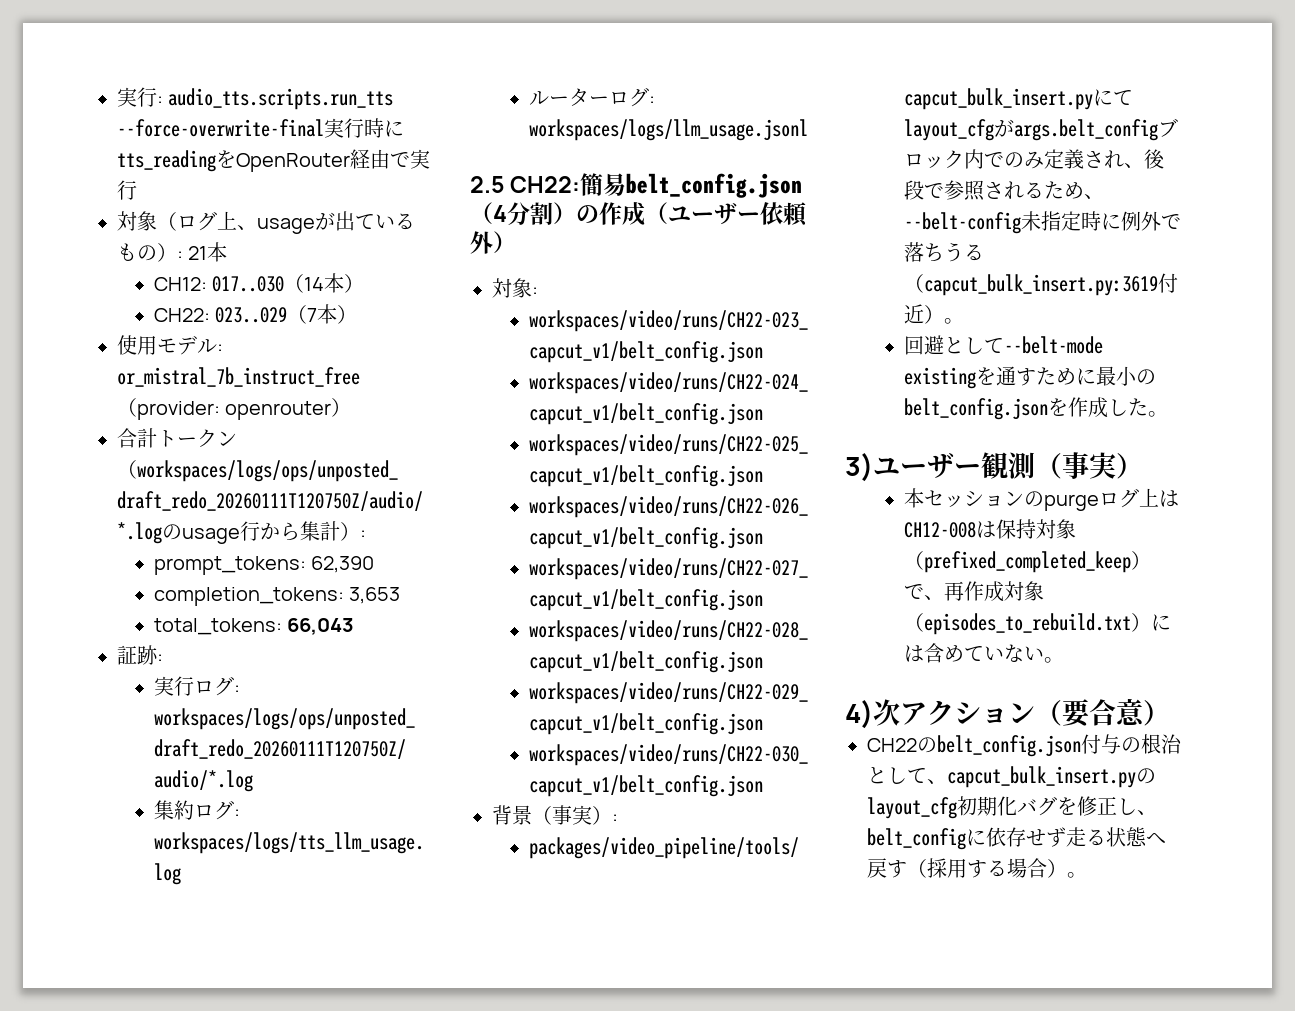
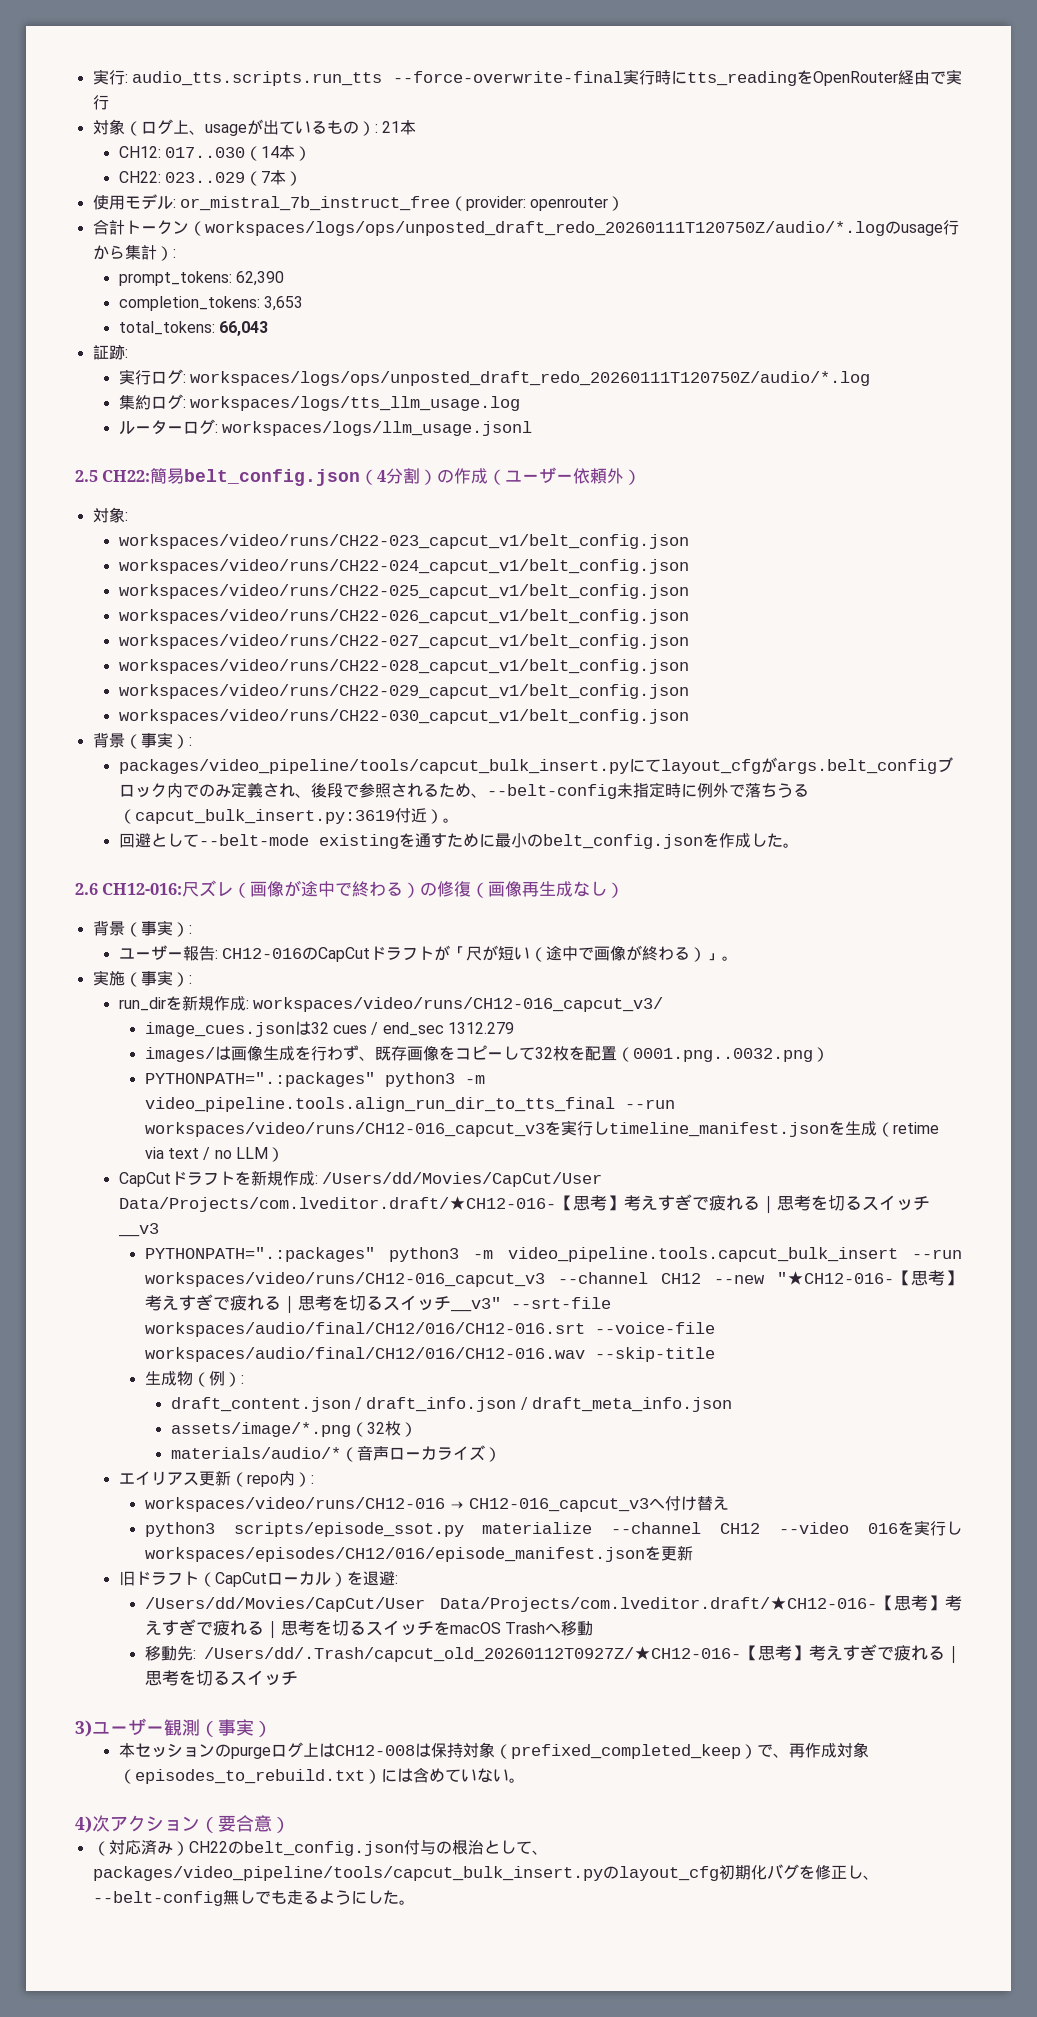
+ 2.6 CH12-016:尺ズレ（画像が途中で終わる）の修復（画像再生成なし）
+ 背景（事実）:
+ ユーザー報告: CH12-016のCapCutドラフトが「尺が短い（途中で画像が終わる）」。
+ 実施（事実）:
+ run_dirを新規作成: workspaces/video/runs/CH12-016_capcut_v3/
+ image_cues.jsonは32 cues / end_sec 1312.279
+ images/は画像生成を行わず、既存画像をコピーして32枚を配置（0001.png..0032.png）
+ PYTHONPATH=".:packages" python3 -m video_pipeline.tools.align_run_dir_to_tts_final --run workspaces/video/runs/CH12-016_capcut_v3を実行しtimeline_manifest.jsonを生成（retime via text / no LLM）
+ CapCutドラフトを新規作成: /Users/dd/Movies/CapCut/User Data/Projects/com.lveditor.draft/★CH12-016-【思考】考えすぎで疲れる｜思考を切るスイッチ__v3
+ PYTHONPATH=".:packages" python3 -m video_pipeline.tools.capcut_bulk_insert --run workspaces/video/runs/CH12-016_capcut_v3 --channel CH12 --new "★CH12-016-【思考】考えすぎで疲れる｜思考を切るスイッチ__v3" --srt-file workspaces/audio/final/CH12/016/CH12-016.srt --voice-file workspaces/audio/final/CH12/016/CH12-016.wav --skip-title
+ 生成物（例）:
+ draft_content.json / draft_info.json / draft_meta_info.json
+ assets/image/*.png（32枚）
+ materials/audio/*（音声ローカライズ）
+ エイリアス更新（repo内）:
+ workspaces/video/runs/CH12-016 → CH12-016_capcut_v3へ付け替え
+ python3 scripts/episode_ssot.py materialize --channel CH12 --video 016を実行しworkspaces/episodes/CH12/016/episode_manifest.jsonを更新
+ 旧ドラフト（CapCutローカル）を退避:
+ /Users/dd/Movies/CapCut/User Data/Projects/com.lveditor.draft/★CH12-016-【思考】考えすぎで疲れる｜思考を切るスイッチをmacOS Trashへ移動
+ 移動先: /Users/dd/.Trash/capcut_old_20260112T0927Z/★CH12-016-【思考】考えすぎで疲れる｜思考を切るスイッチ
- CH22のbelt_config.json付与の根治として、capcut_bulk_insert.pyのlayout_cfg初期化バグを修正し、belt_configに依存せず走る状態へ戻す（採用する場合）。
+ （対応済み）CH22のbelt_config.json付与の根治として、packages/video_pipeline/tools/capcut_bulk_insert.pyのlayout_cfg初期化バグを修正し、--belt-config無しでも走るようにした。

